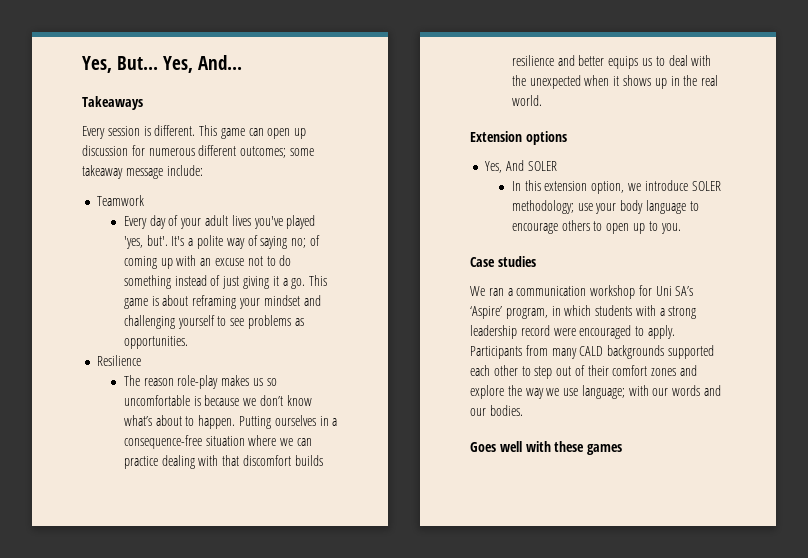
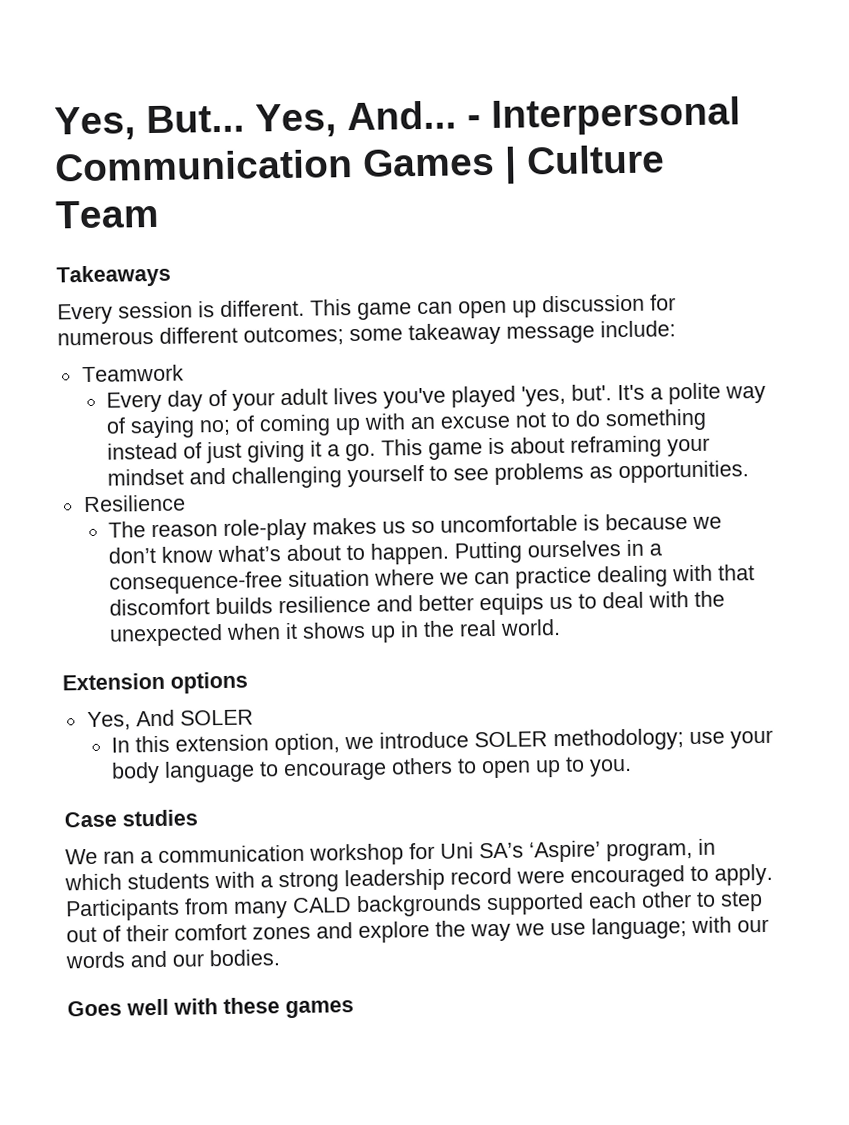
+ - Interpersonal Communication Games | Culture Team

